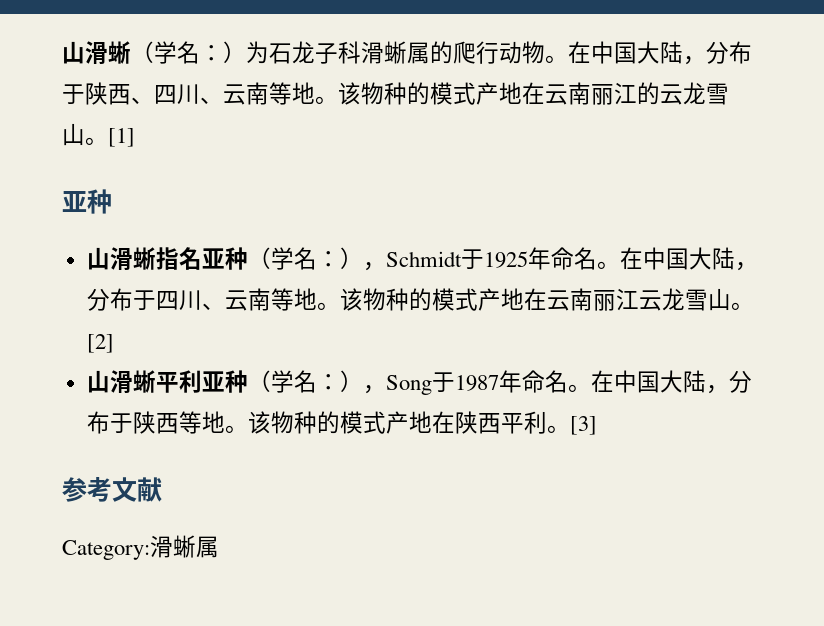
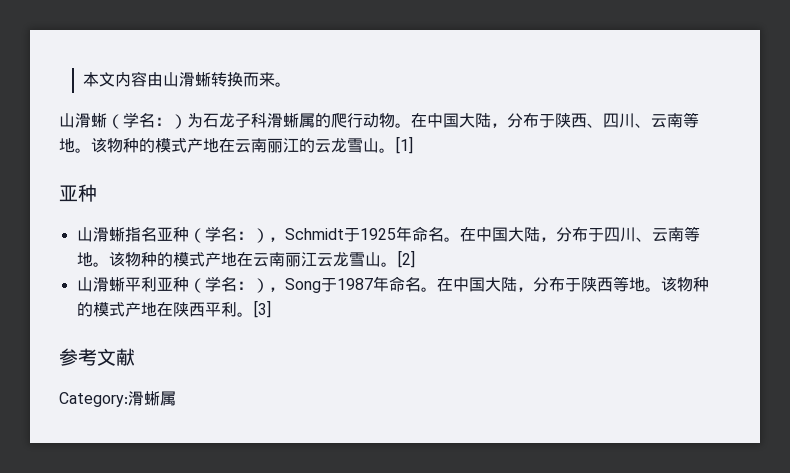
+ 本文内容由山滑蜥转换而来。

